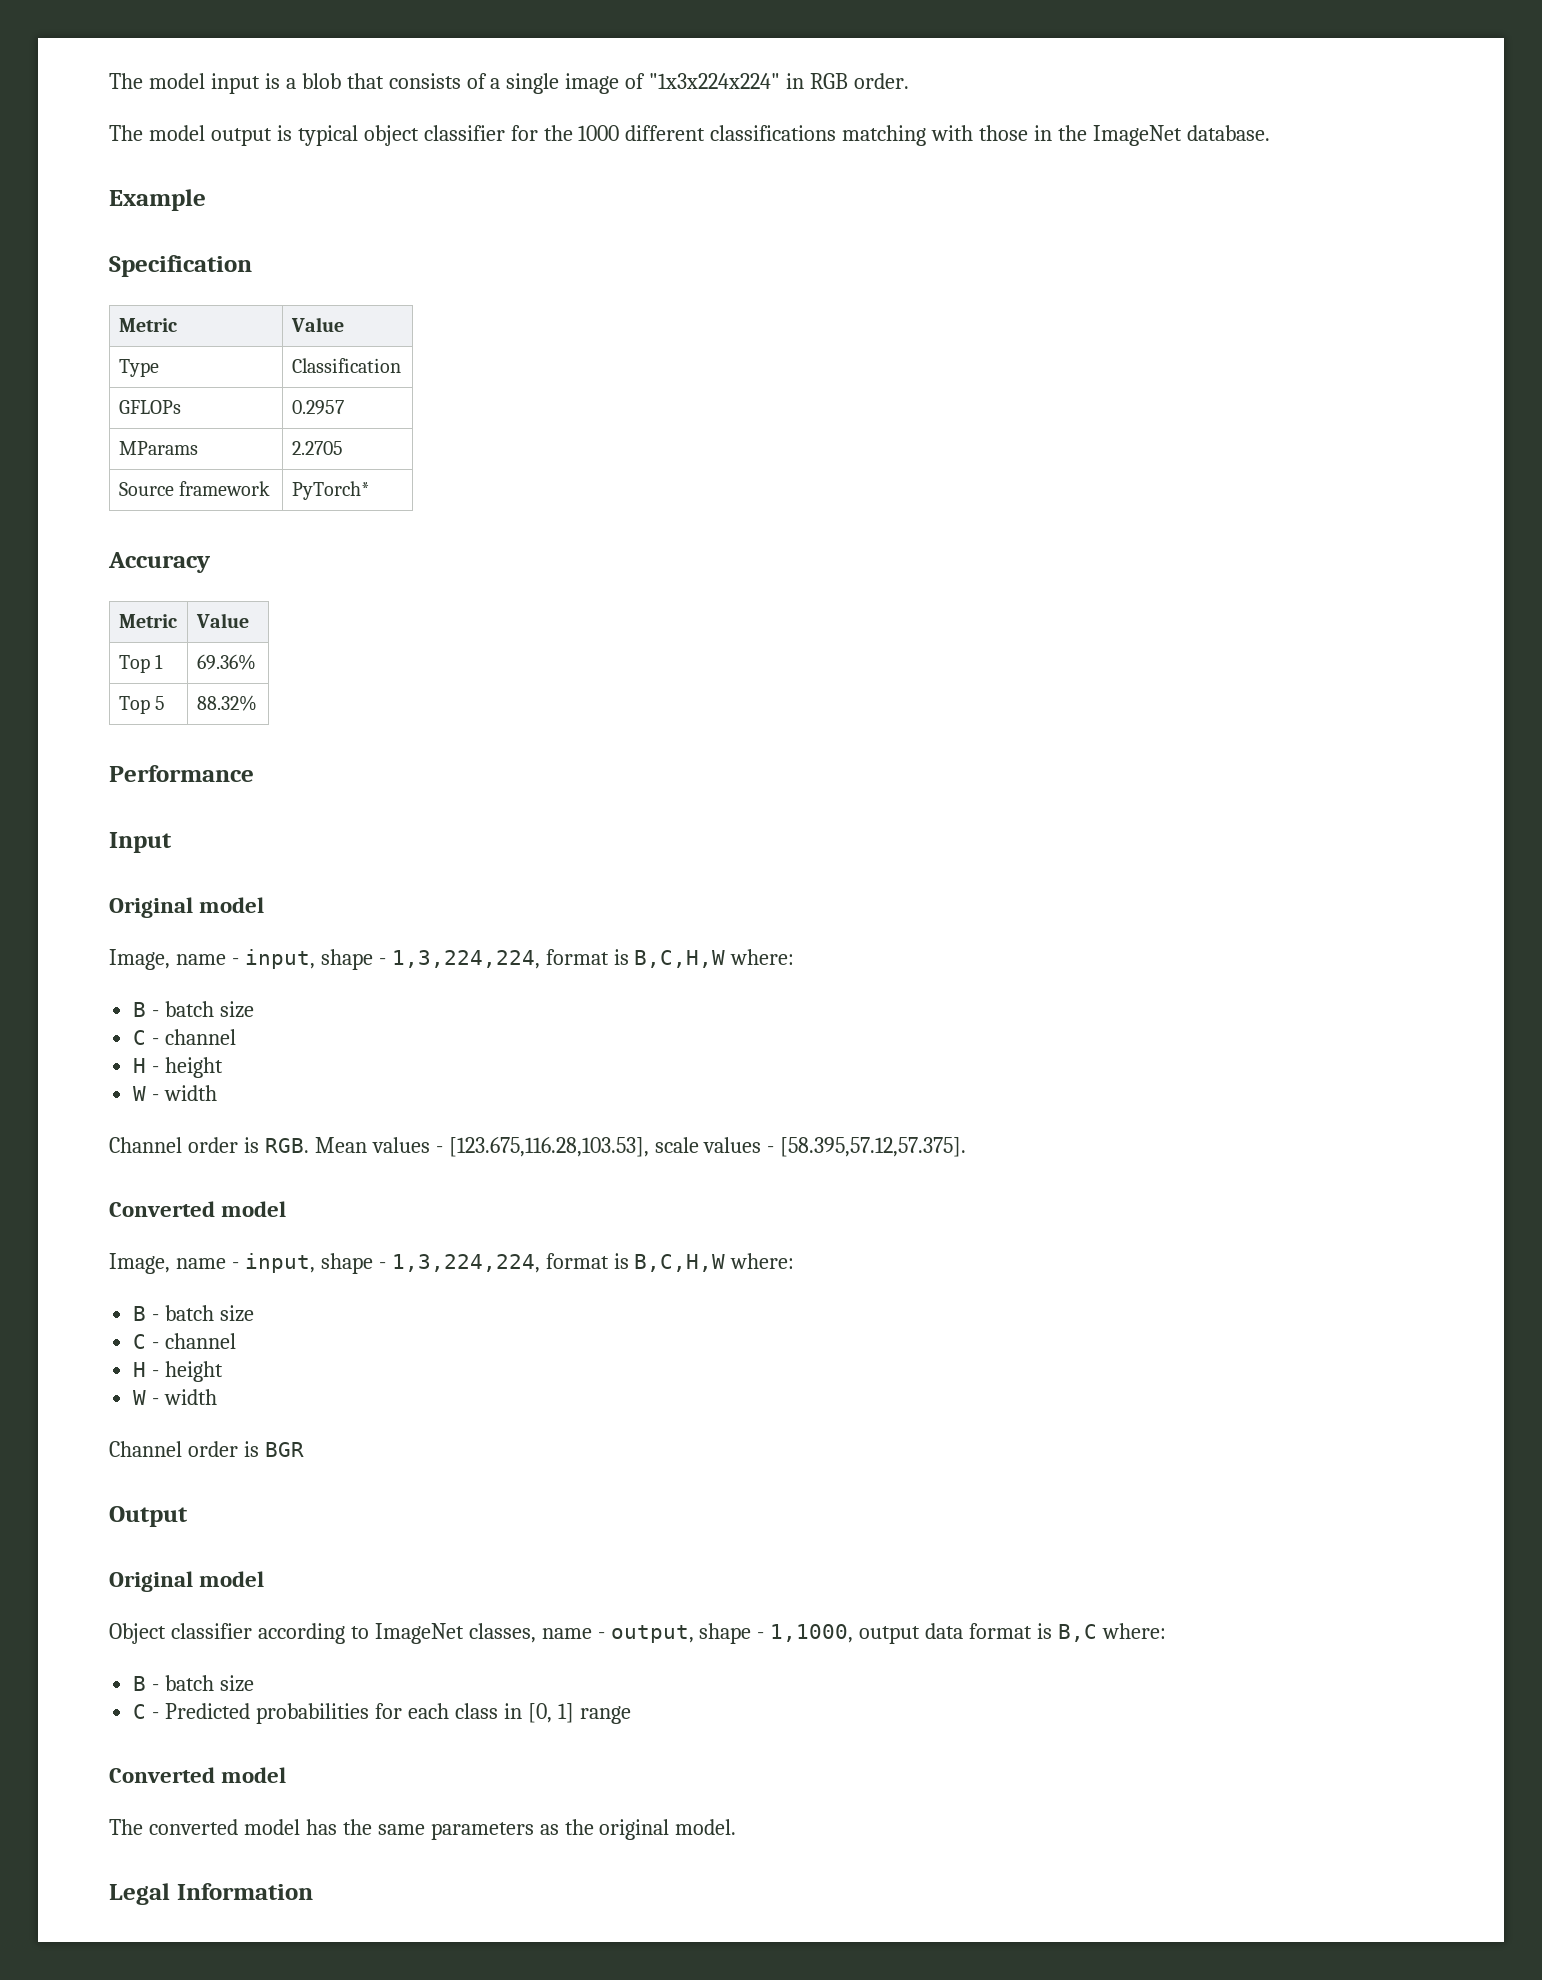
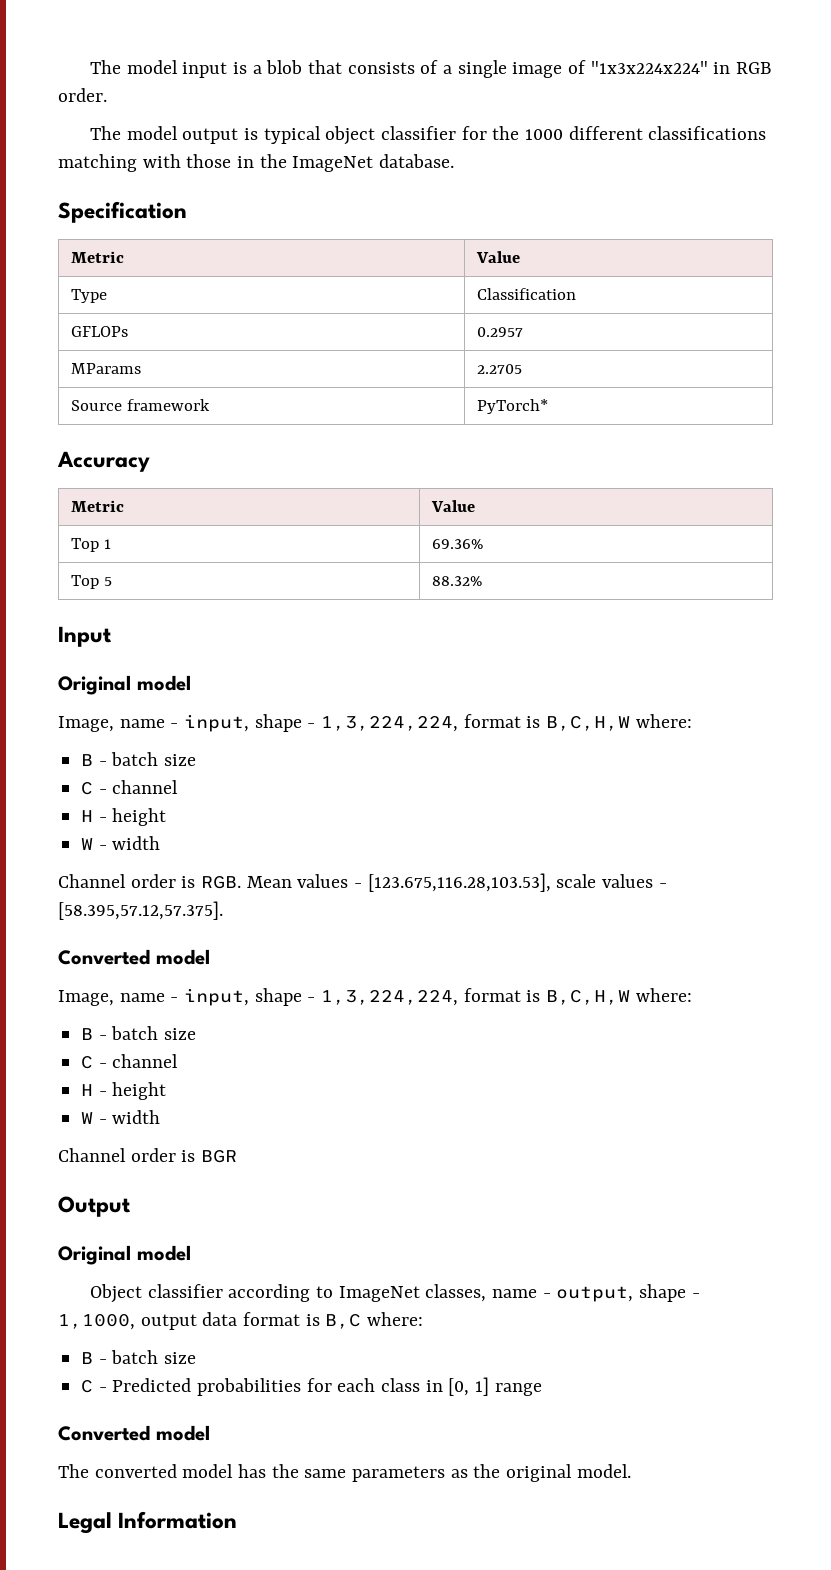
- Example
- Performance

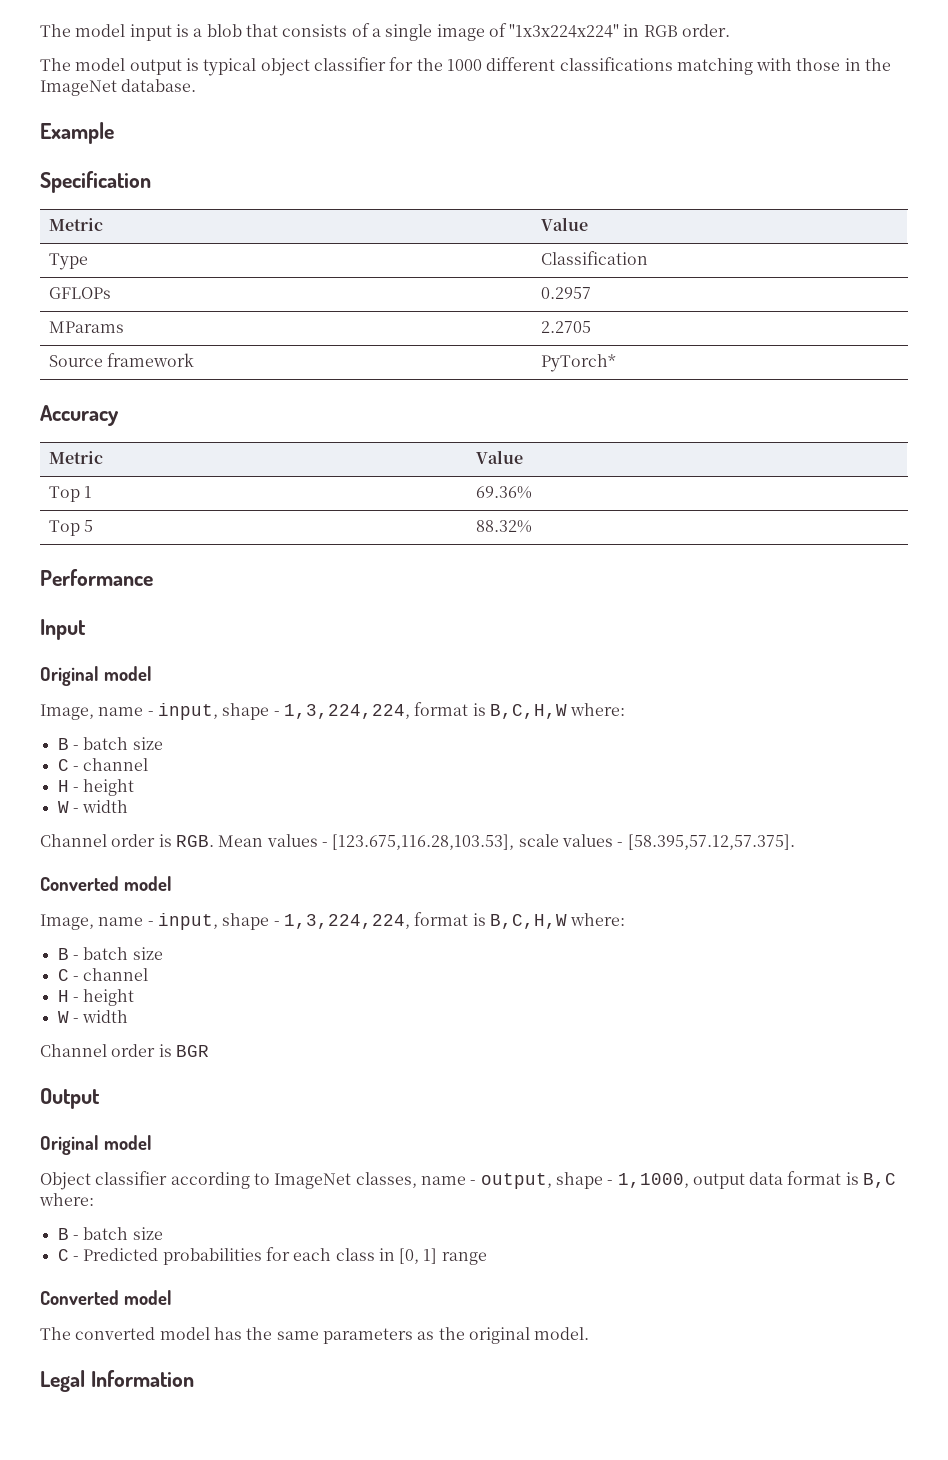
+ Example
+ Performance

